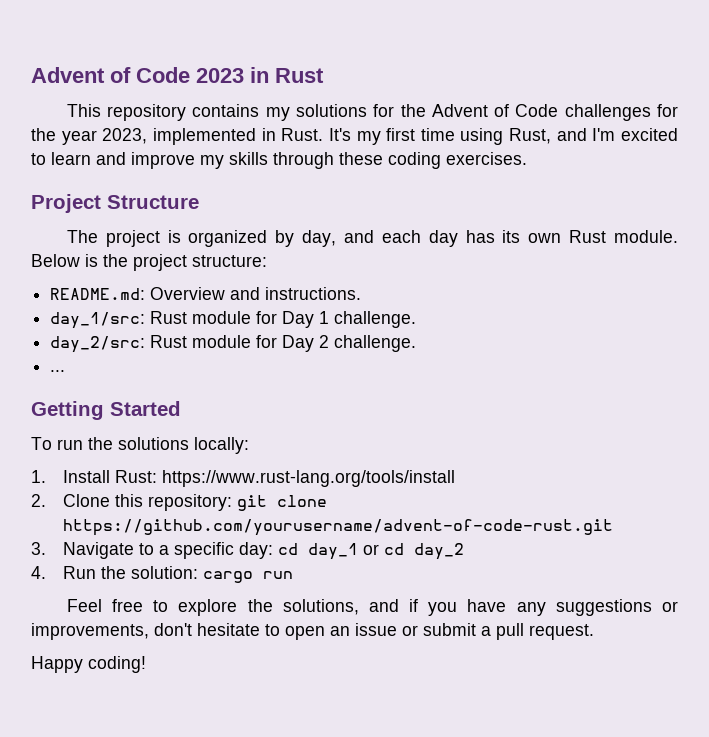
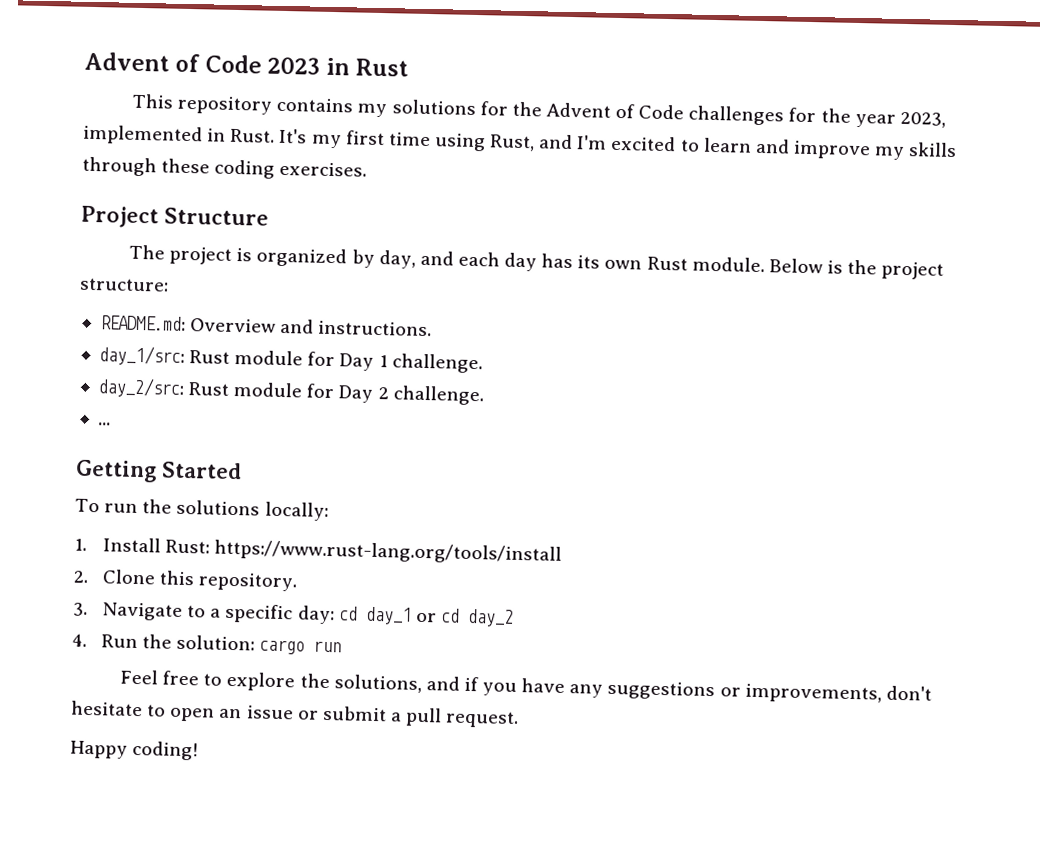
- 2. Clone this repository: git clone https://github.com/yourusername/advent-of-code-rust.git
+ 2. Clone this repository.

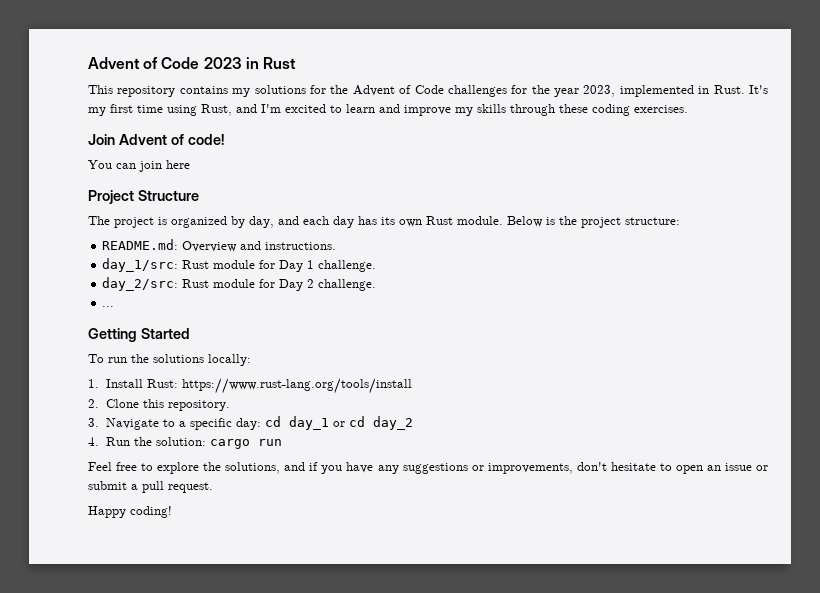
+ Join Advent of code!
+ You can join here

